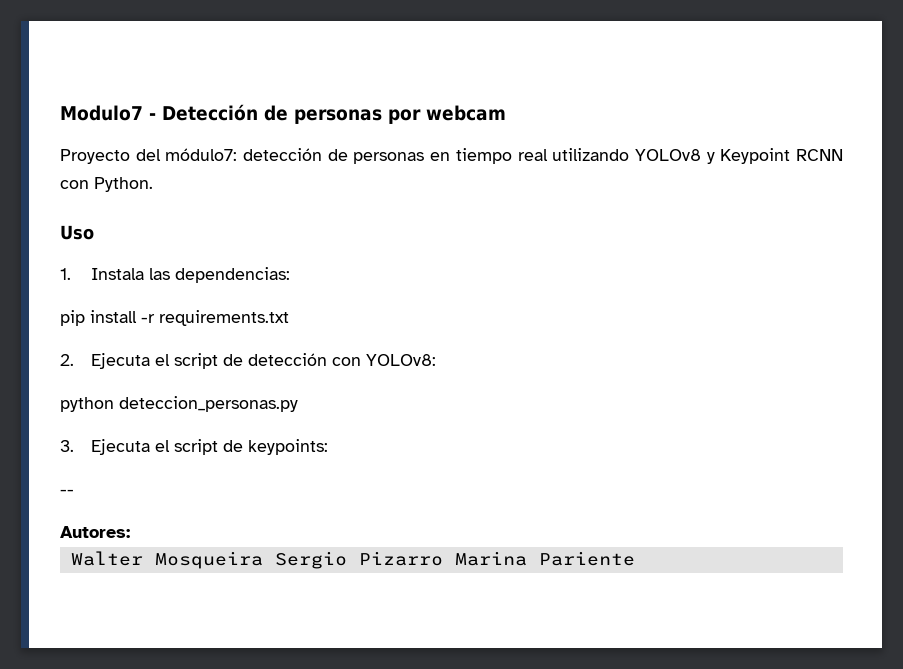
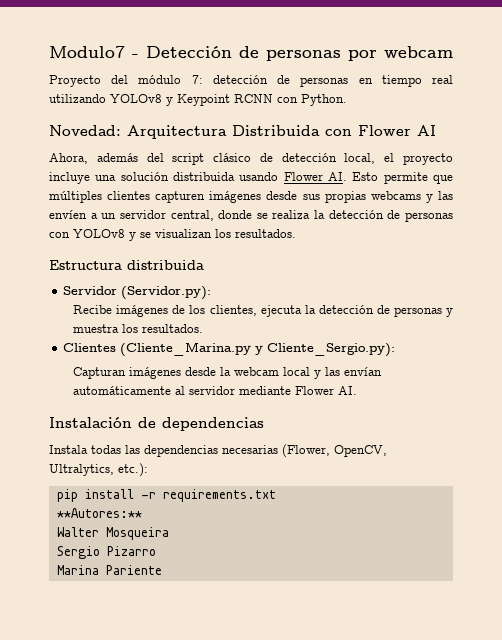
- Proyecto del módulo7: detección de personas en tiempo real utilizando YOLOv8 y Keypoint RCNN con Python.
+ Proyecto del módulo 7: detección de personas en tiempo real utilizando YOLOv8 y Keypoint RCNN con Python.
- Uso
- 1. Instala las dependencias:
+ Novedad: Arquitectura Distribuida con Flower AI
+ Ahora, además del script clásico de detección local, el proyecto incluye una solución distribuida usando Flower AI. Esto permite que múltiples clientes capturen imágenes desde sus propias webcams y las envíen a un servidor central, donde se realiza la detección de personas con YOLOv8 y se visualizan los resultados.
+ Estructura distribuida
+ Servidor (Servidor.py):
+ Recibe imágenes de los clientes, ejecuta la detección de personas y muestra los resultados.
+ Clientes (Cliente_Marina.py y Cliente_Sergio.py):
+ Capturan imágenes desde la webcam local y las envían automáticamente al servidor mediante Flower AI.
+ Instalación de dependencias
+ Instala todas las dependencias necesarias (Flower, OpenCV, Ultralytics, etc.):
  pip install -r requirements.txt
- 2. Ejecuta el script de detección con YOLOv8:
- python deteccion_personas.py
- 3. Ejecuta el script de keypoints:
- --
- Autores:
+ **Autores:**
- Walter Mosqueira Sergio Pizarro Marina Pariente
+ Walter Mosqueira
+ Sergio Pizarro
+ Marina Pariente

